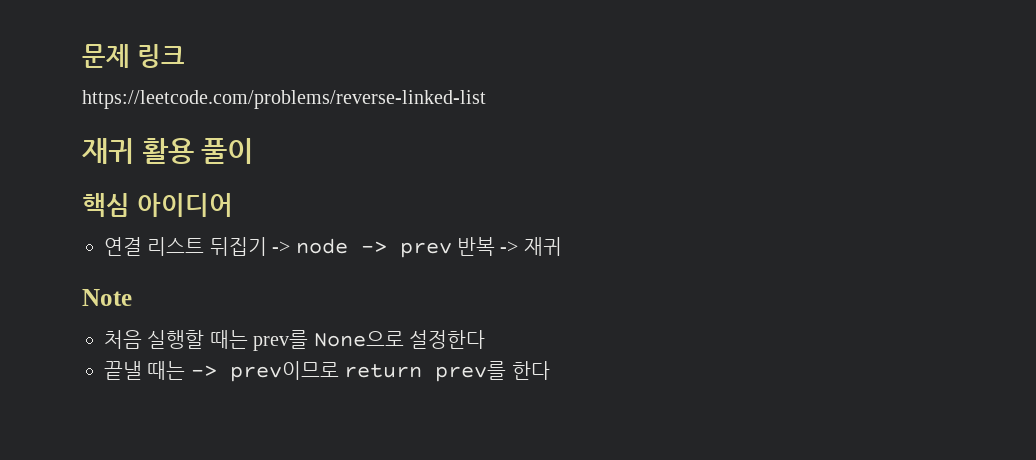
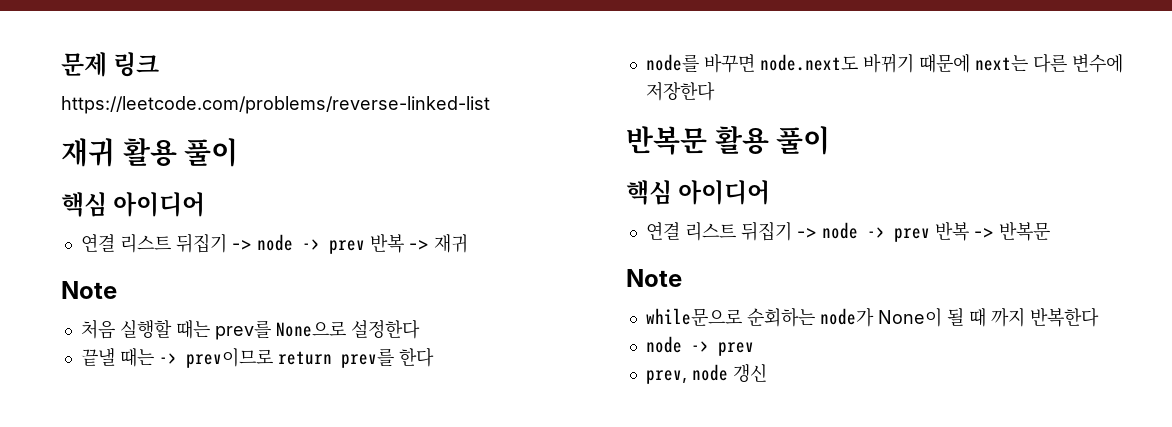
+ node를 바꾸면 node.next도 바뀌기 때문에 next는 다른 변수에 저장한다
+ 반복문 활용 풀이
+ 핵심 아이디어
+ 연결 리스트 뒤집기 -> node -> prev 반복 -> 반복문
+ Note
+ while문으로 순회하는 node가 None이 될 때 까지 반복한다
+ node -> prev
+ prev, node 갱신

